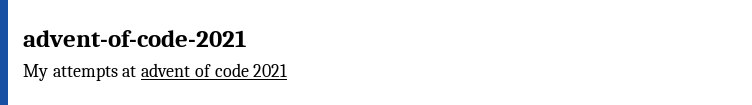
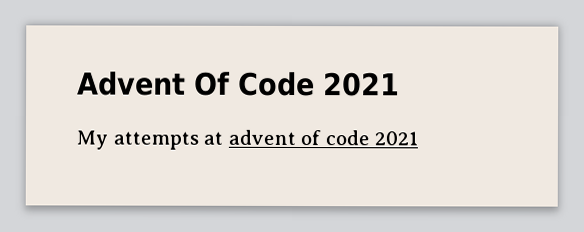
- advent-of-code-2021
+ Advent Of Code 2021

